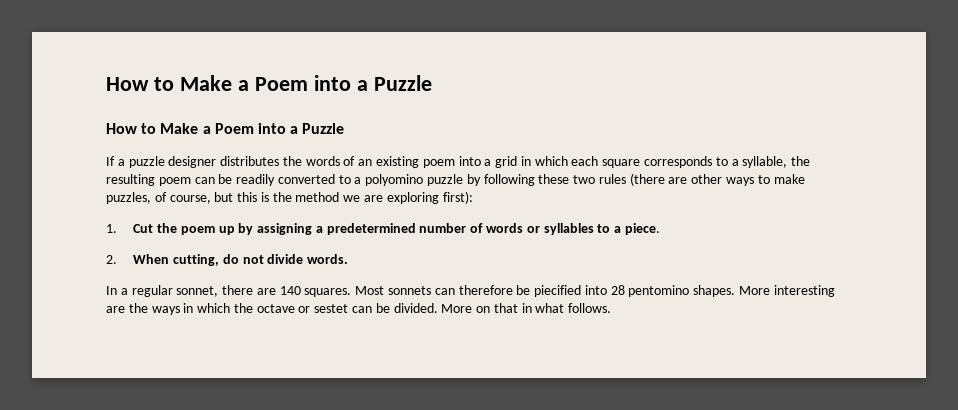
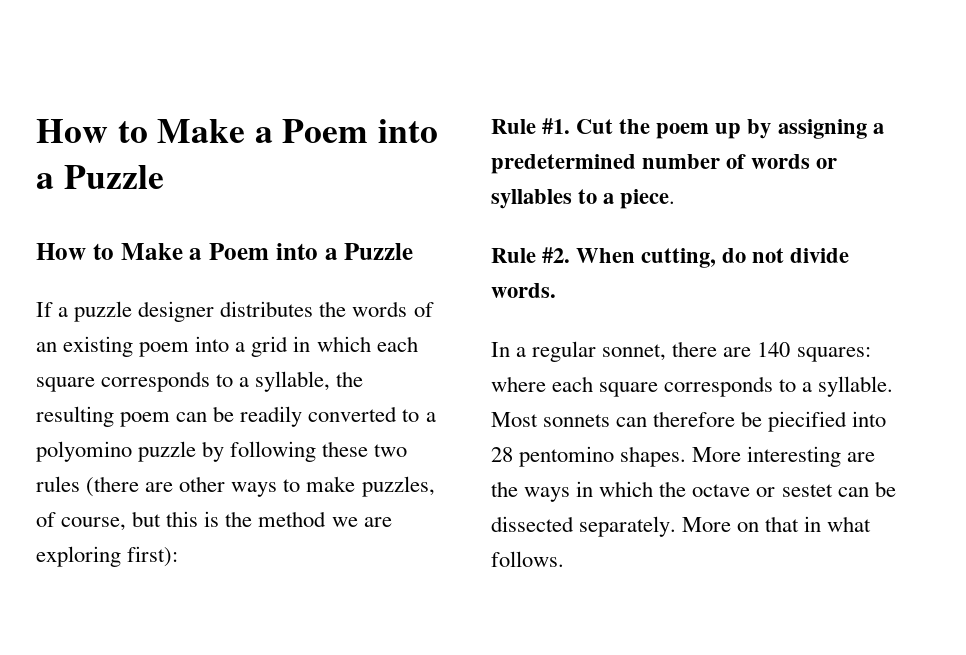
- 1. Cut the poem up by assigning a predetermined number of words or syllables to a piece.
+ Rule #1. Cut the poem up by assigning a predetermined number of words or syllables to a piece.
- 2. When cutting, do not divide words.
+ Rule #2. When cutting, do not divide words.
- In a regular sonnet, there are 140 squares.
+ In a regular sonnet, there are 140 squares: where each square corresponds to a syllable.
- More interesting are the ways in which the octave or sestet can be divided.
+ More interesting are the ways in which the octave or sestet can be dissected separately.

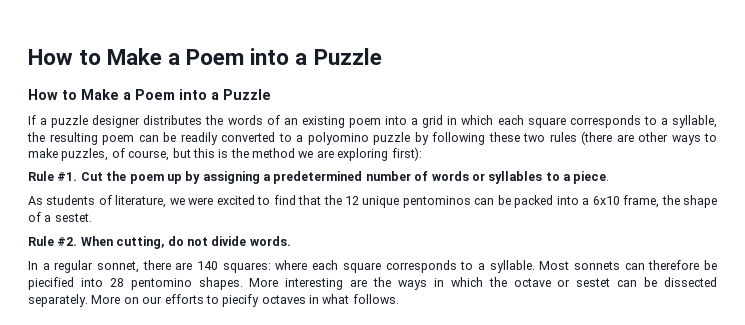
+ As students of literature, we were excited to find that the 12 unique pentominos can be packed into a 6x10 frame, the shape of a sestet.
- More on that in what follows.
+ More on our efforts to piecify octaves in what follows.

